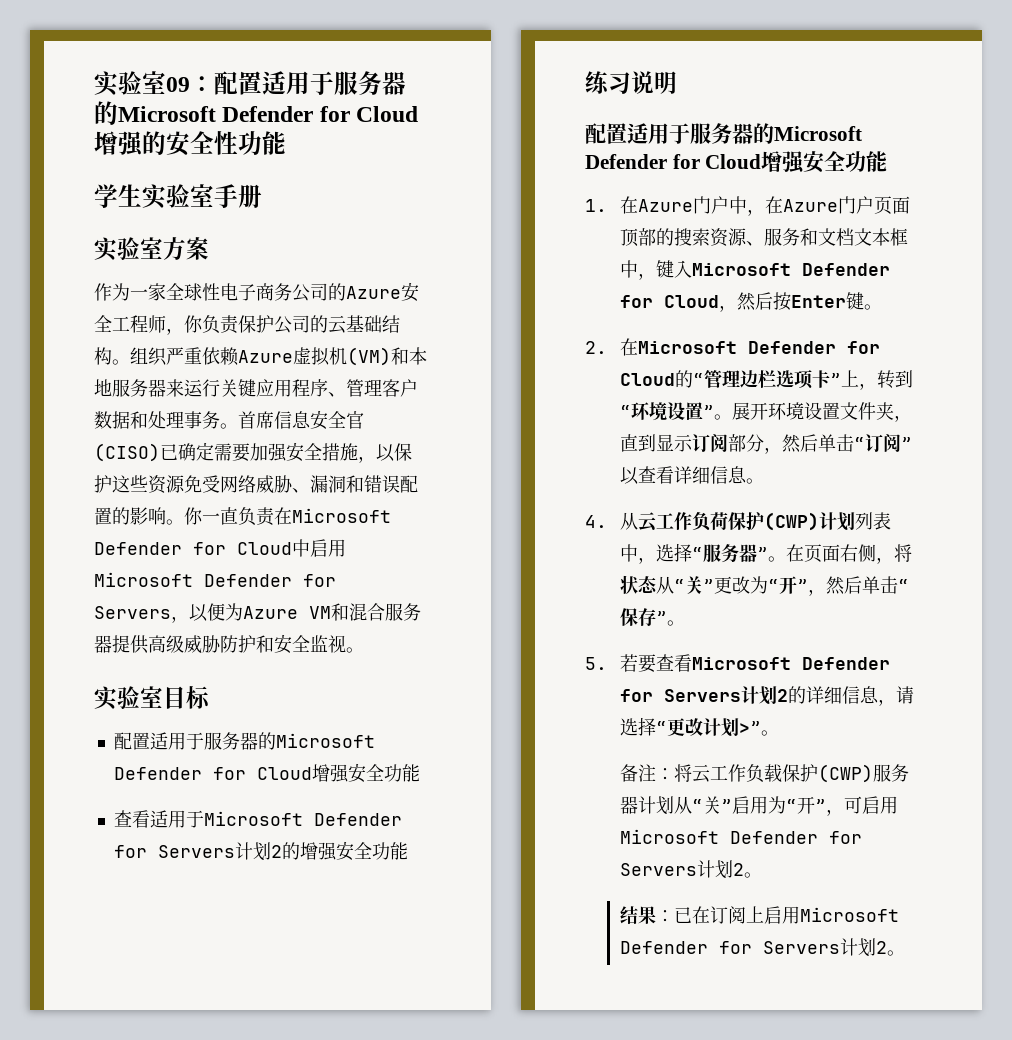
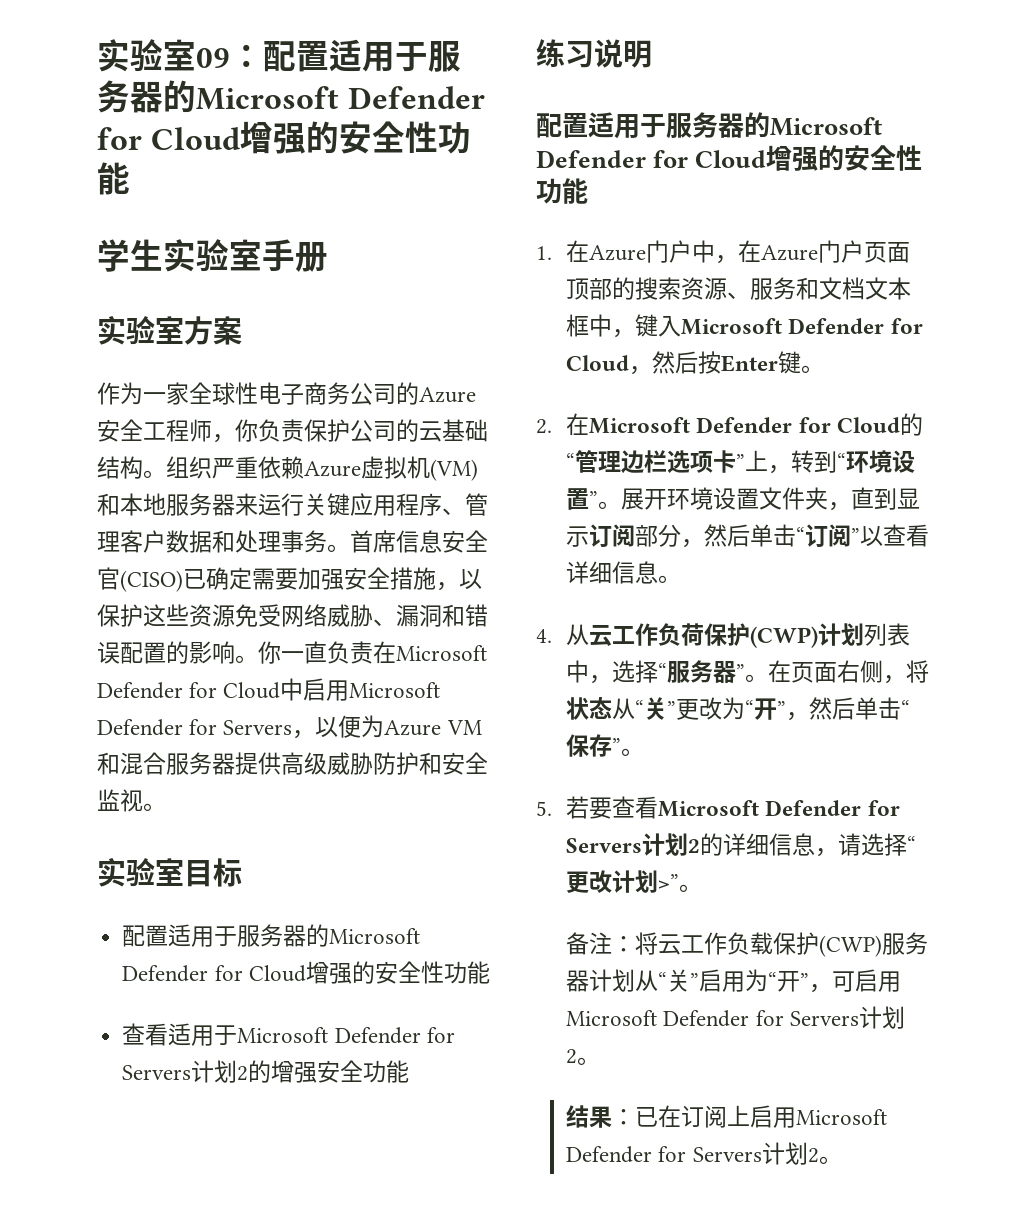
  实验室目标
- 配置适用于服务器的Microsoft Defender for Cloud增强安全功能
+ 配置适用于服务器的Microsoft Defender for Cloud增强的安全性功能
  练习说明
- 配置适用于服务器的Microsoft Defender for Cloud增强安全功能
+ 配置适用于服务器的Microsoft Defender for Cloud增强的安全性功能

